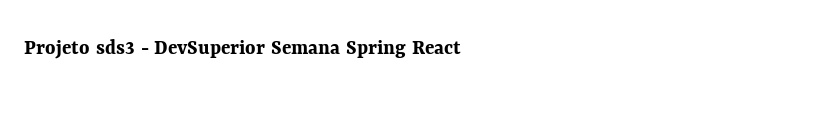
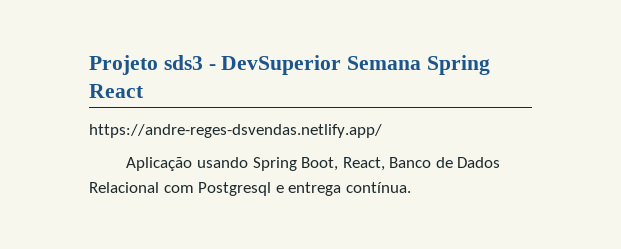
+ https://andre-reges-dsvendas.netlify.app/
+ Aplicação usando Spring Boot, React, Banco de Dados Relacional com Postgresql e entrega contínua.

